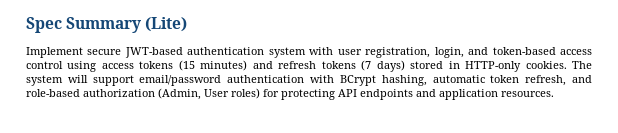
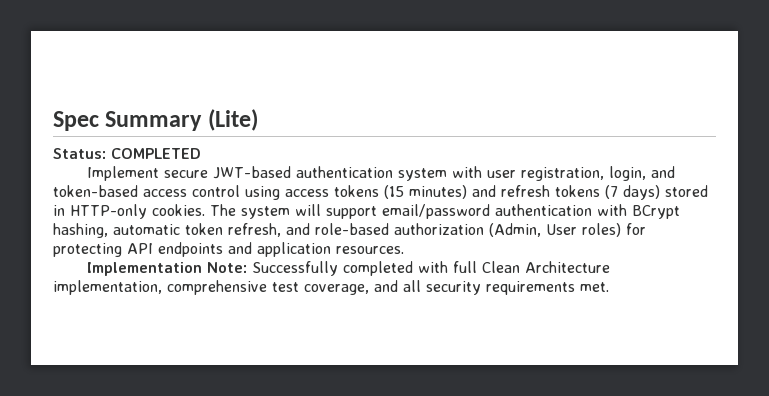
+ Status: COMPLETED
+ Implementation Note: Successfully completed with full Clean Architecture implementation, comprehensive test coverage, and all security requirements met.

